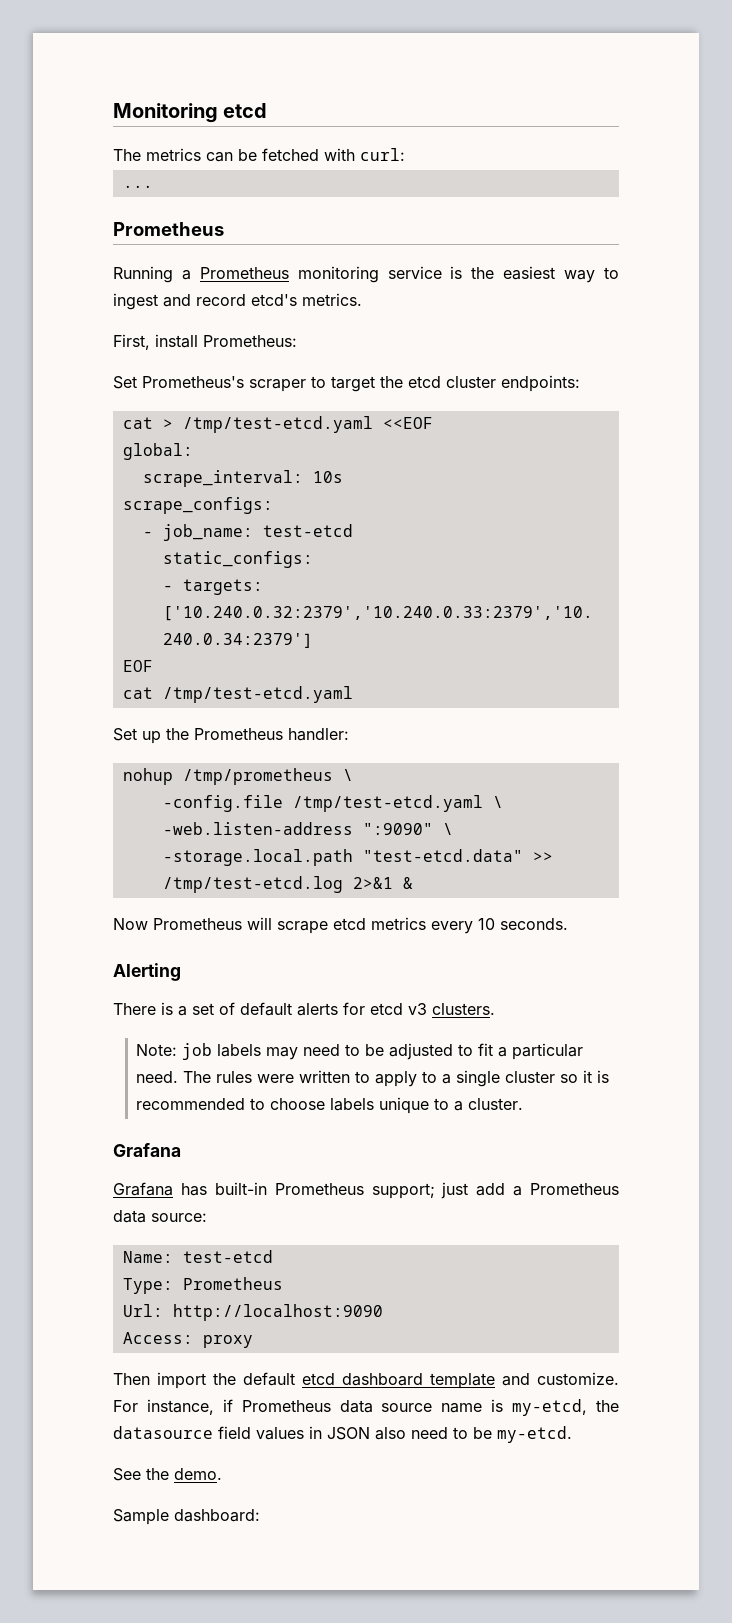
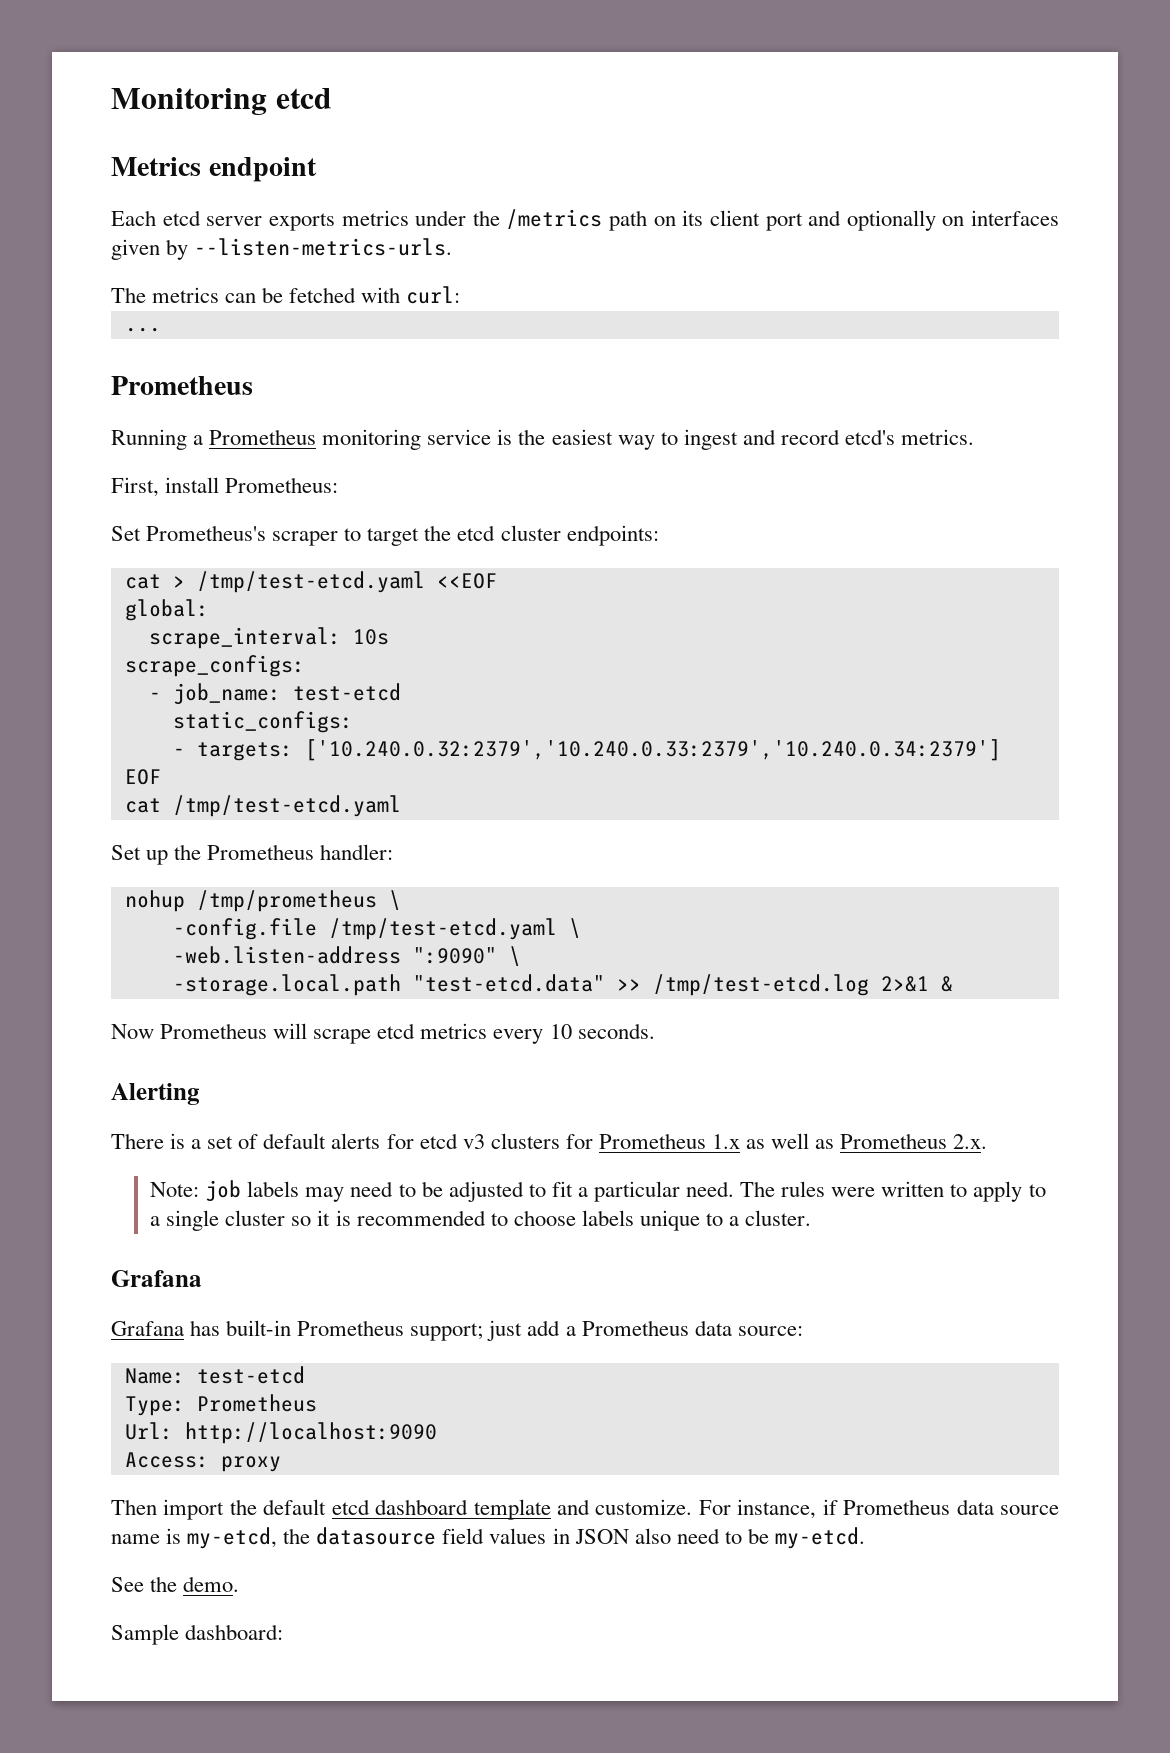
+ Metrics endpoint
+ Each etcd server exports metrics under the /metrics path on its client port and optionally on interfaces given by --listen-metrics-urls.
- There is a set of default alerts for etcd v3 clusters.
+ There is a set of default alerts for etcd v3 clusters for Prometheus 1.x as well as Prometheus 2.x.

